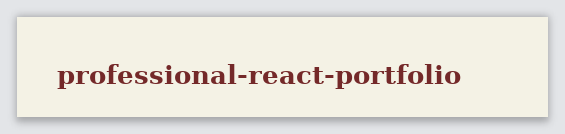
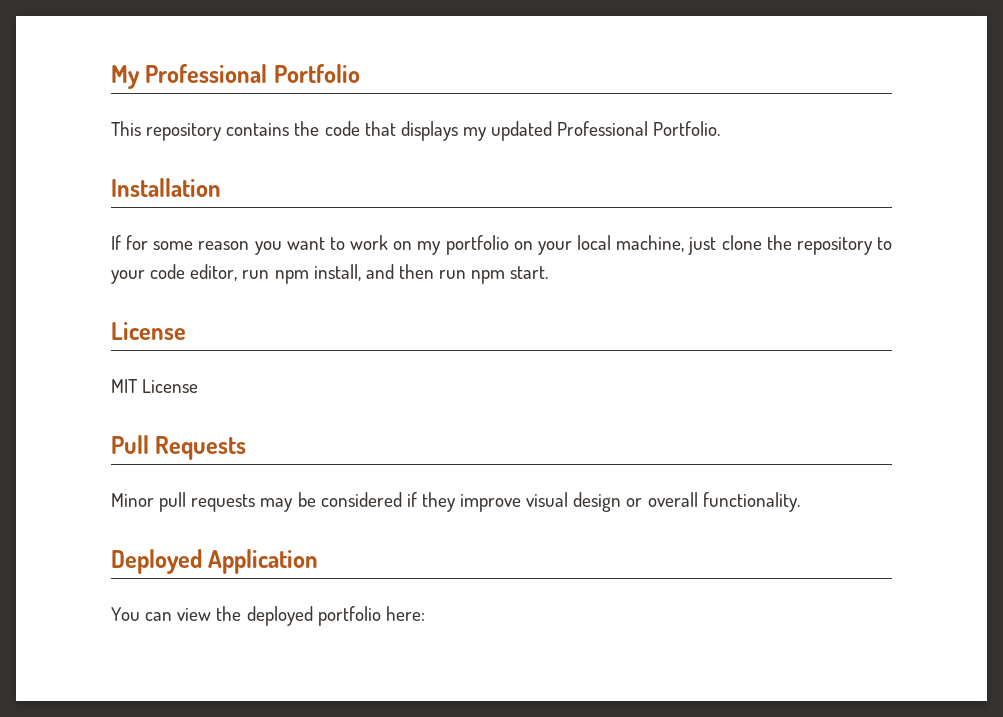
- professional-react-portfolio
+ My Professional Portfolio
+ This repository contains the code that displays my updated Professional Portfolio.
+ Installation
+ If for some reason you want to work on my portfolio on your local machine, just clone the repository to your code editor, run npm install, and then run npm start.
+ License
+ MIT License
+ Pull Requests
+ Minor pull requests may be considered if they improve visual design or overall functionality.
+ Deployed Application
+ You can view the deployed portfolio here:

